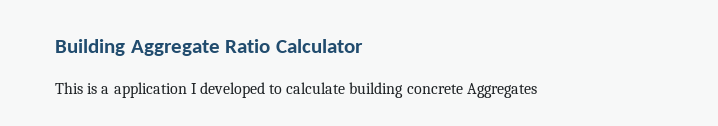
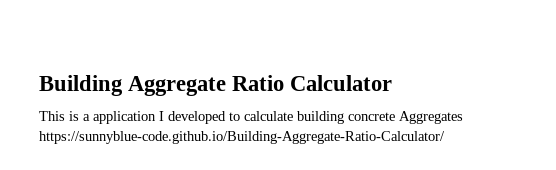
- This is a application I developed to calculate building concrete Aggregates
+ This is a application I developed to calculate building concrete Aggregates https://sunnyblue-code.github.io/Building-Aggregate-Ratio-Calculator/

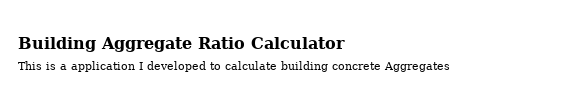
- This is a application I developed to calculate building concrete Aggregates https://sunnyblue-code.github.io/Building-Aggregate-Ratio-Calculator/
+ This is a application I developed to calculate building concrete Aggregates

